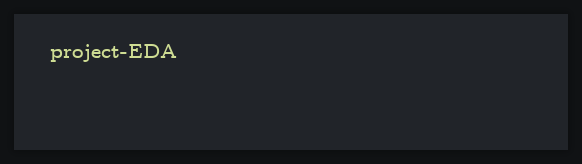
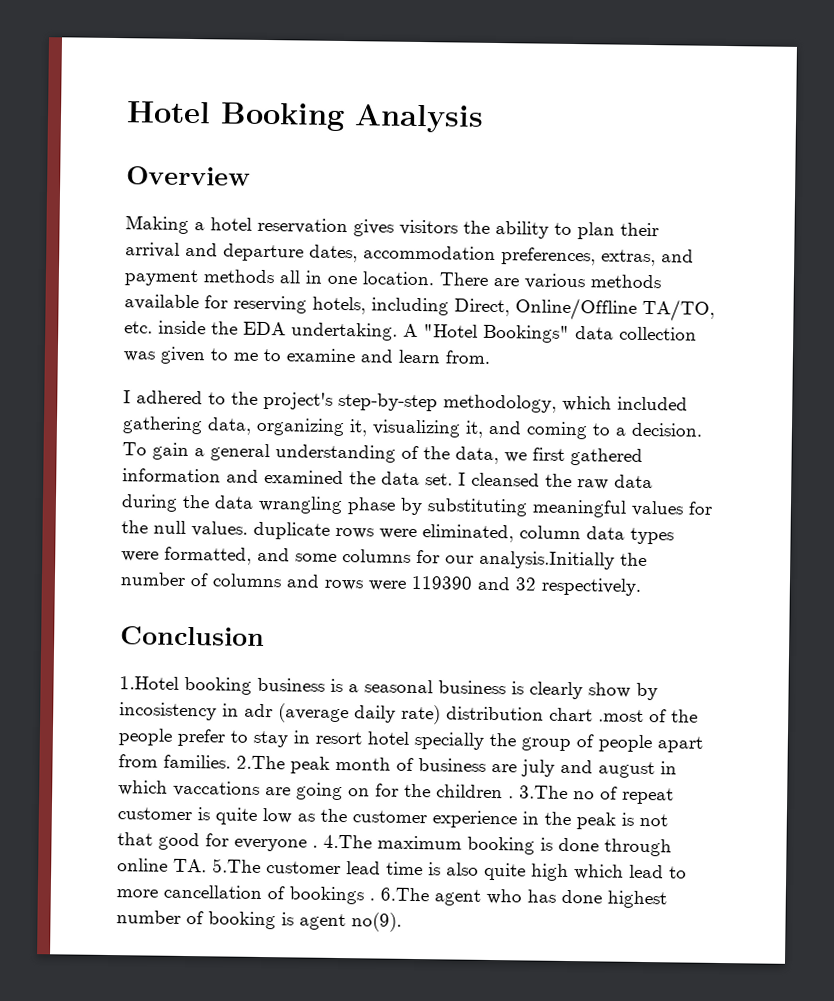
- project-EDA
+ Hotel Booking Analysis
+ Overview
+ Making a hotel reservation gives visitors the ability to plan their arrival and departure dates, accommodation preferences, extras, and payment methods all in one location. There are various methods available for reserving hotels, including Direct, Online/Offline TA/TO, etc. inside the EDA undertaking. A "Hotel Bookings" data collection was given to me to examine and learn from.
+ I adhered to the project's step-by-step methodology, which included gathering data, organizing it, visualizing it, and coming to a decision. To gain a general understanding of the data, we first gathered information and examined the data set. I cleansed the raw data during the data wrangling phase by substituting meaningful values for the null values. duplicate rows were eliminated, column data types were formatted, and some columns for our analysis.Initially the number of columns and rows were 119390 and 32 respectively.
+ Conclusion
+ 1.Hotel booking business is a seasonal business is clearly show by incosistency in adr (average daily rate) distribution chart .most of the people prefer to stay in resort hotel specially the group of people apart from families. 2.The peak month of business are july and august in which vaccations are going on for the children . 3.The no of repeat customer is quite low as the customer experience in the peak is not that good for everyone . 4.The maximum booking is done through online TA. 5.The customer lead time is also quite high which lead to more cancellation of bookings . 6.The agent who has done highest number of booking is agent no(9).

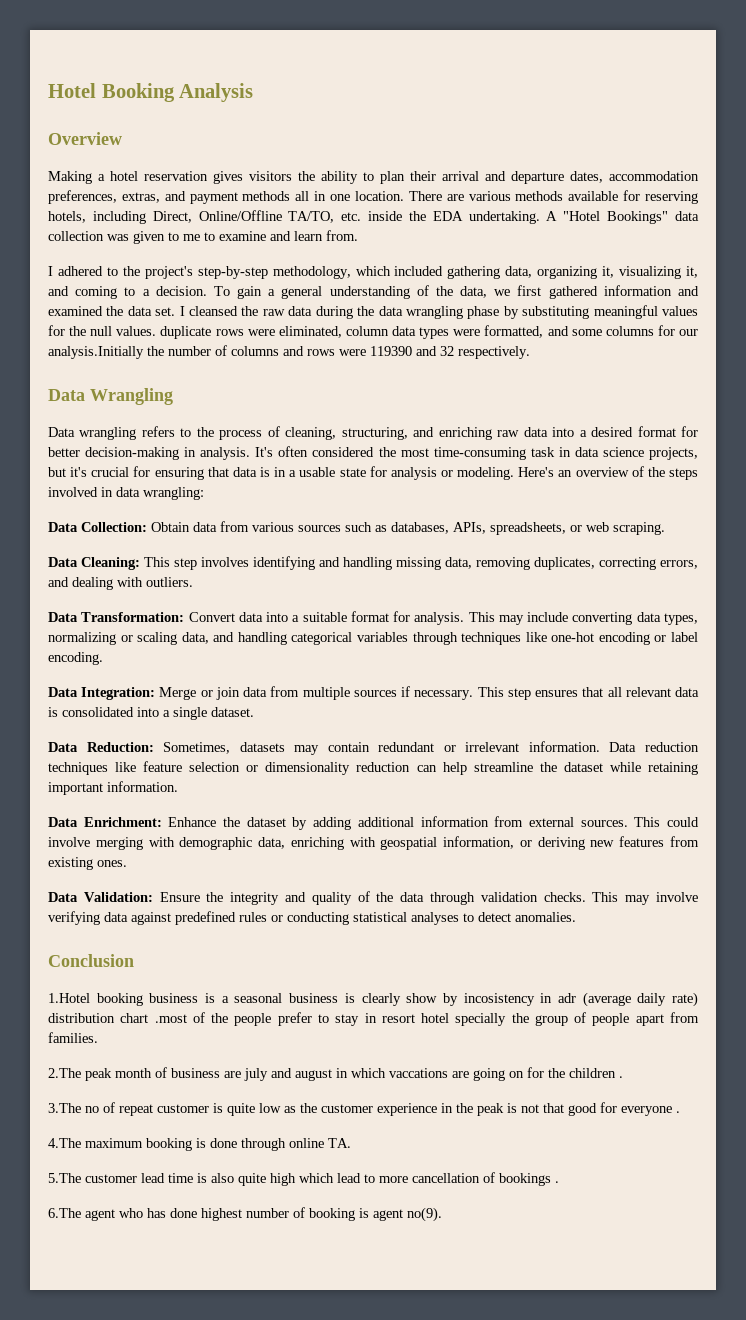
+ Data Wrangling
+ Data wrangling refers to the process of cleaning, structuring, and enriching raw data into a desired format for better decision-making in analysis. It's often considered the most time-consuming task in data science projects, but it's crucial for ensuring that data is in a usable state for analysis or modeling. Here's an overview of the steps involved in data wrangling:
+ Data Collection: Obtain data from various sources such as databases, APIs, spreadsheets, or web scraping.
+ Data Cleaning: This step involves identifying and handling missing data, removing duplicates, correcting errors, and dealing with outliers.
+ Data Transformation: Convert data into a suitable format for analysis. This may include converting data types, normalizing or scaling data, and handling categorical variables through techniques like one-hot encoding or label encoding.
+ Data Integration: Merge or join data from multiple sources if necessary. This step ensures that all relevant data is consolidated into a single dataset.
+ Data Reduction: Sometimes, datasets may contain redundant or irrelevant information. Data reduction techniques like feature selection or dimensionality reduction can help streamline the dataset while retaining important information.
+ Data Enrichment: Enhance the dataset by adding additional information from external sources. This could involve merging with demographic data, enriching with geospatial information, or deriving new features from existing ones.
+ Data Validation: Ensure the integrity and quality of the data through validation checks. This may involve verifying data against predefined rules or conducting statistical analyses to detect anomalies.
- 1.Hotel booking business is a seasonal business is clearly show by incosistency in adr (average daily rate) distribution chart .most of the people prefer to stay in resort hotel specially the group of people apart from families. 2.The peak month of business are july and august in which vaccations are going on for the children . 3.The no of repeat customer is quite low as the customer experience in the peak is not that good for everyone . 4.The maximum booking is done through online TA. 5.The customer lead time is also quite high which lead to more cancellation of bookings . 6.The agent who has done highest number of booking is agent no(9).
+ 1.Hotel booking business is a seasonal business is clearly show by incosistency in adr (average daily rate) distribution chart .most of the people prefer to stay in resort hotel specially the group of people apart from families.
+ 2.The peak month of business are july and august in which vaccations are going on for the children .
+ 3.The no of repeat customer is quite low as the customer experience in the peak is not that good for everyone .
+ 4.The maximum booking is done through online TA.
+ 5.The customer lead time is also quite high which lead to more cancellation of bookings .
+ 6.The agent who has done highest number of booking is agent no(9).

